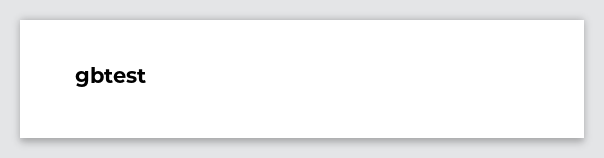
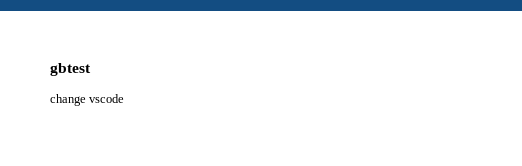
+ change vscode

